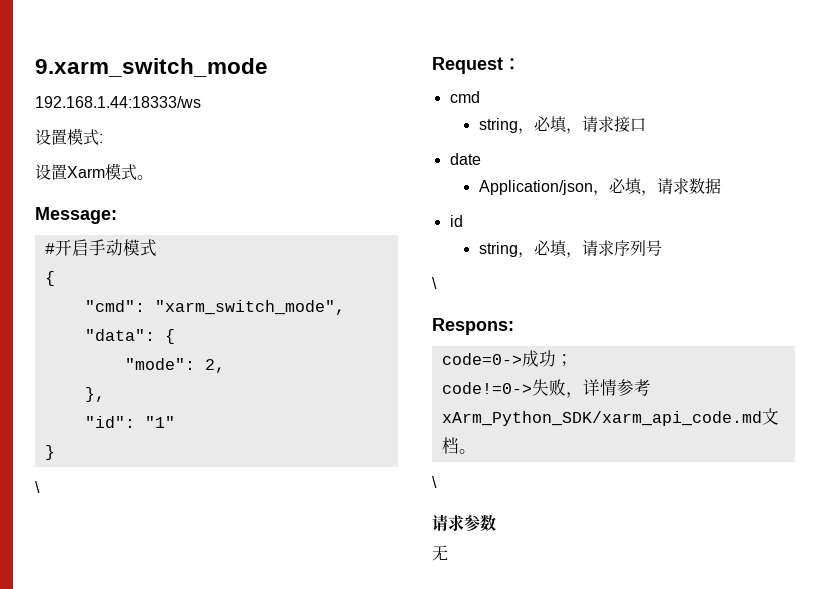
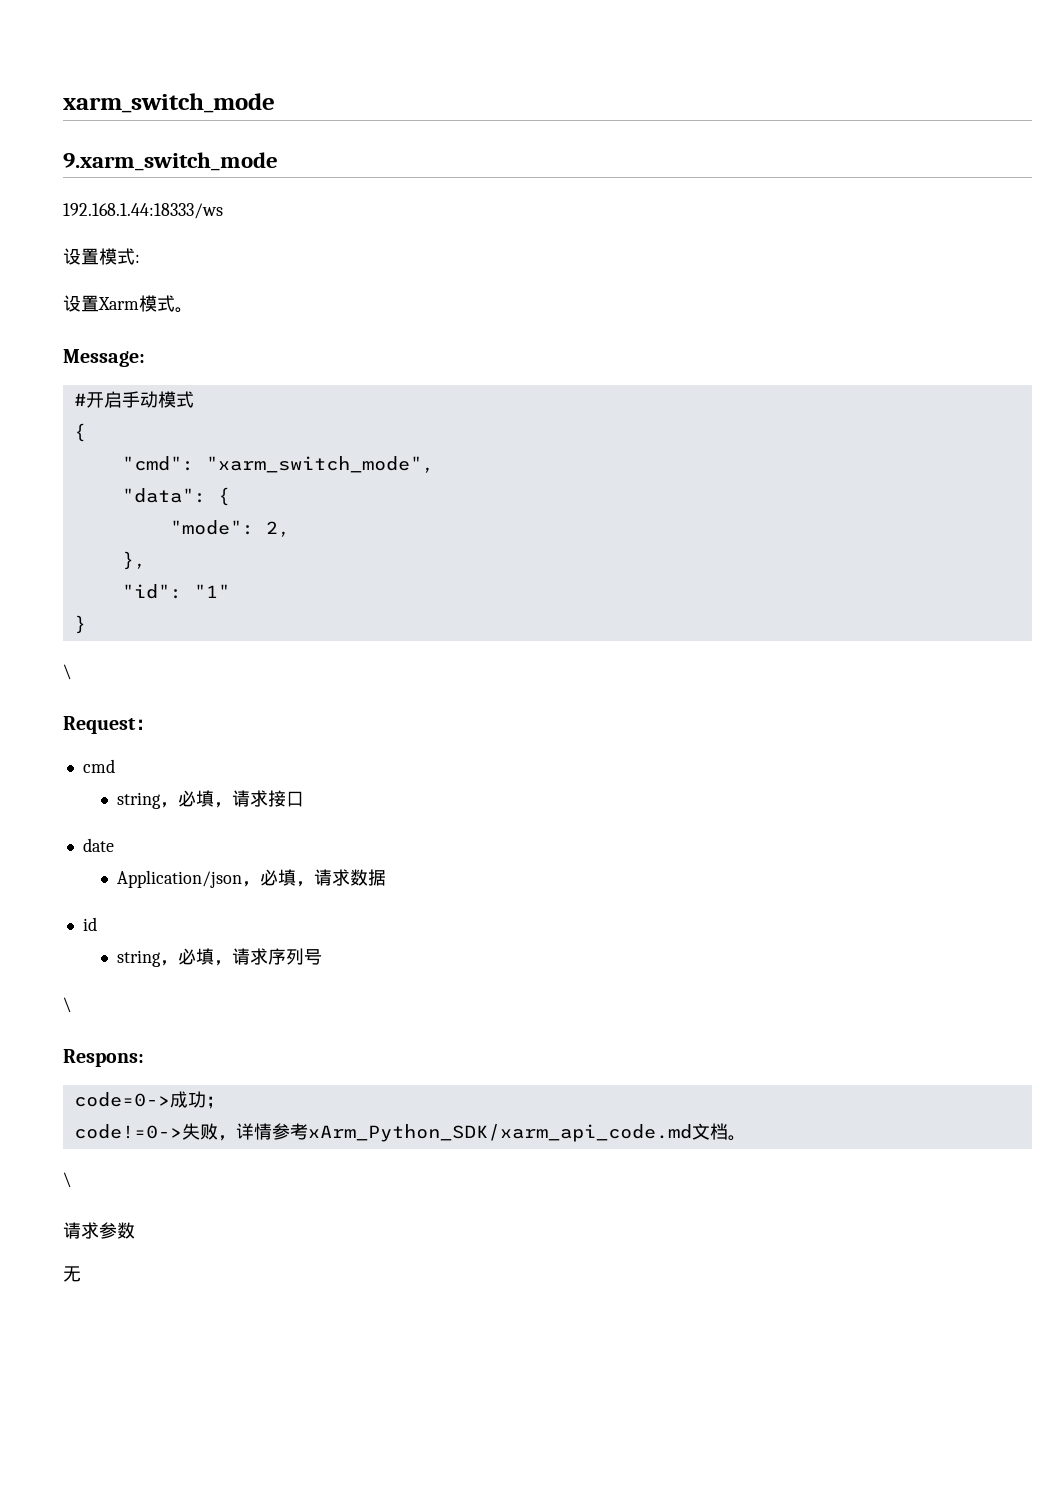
+ xarm_switch_mode

